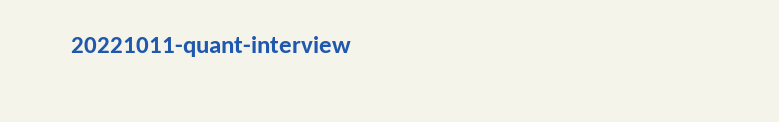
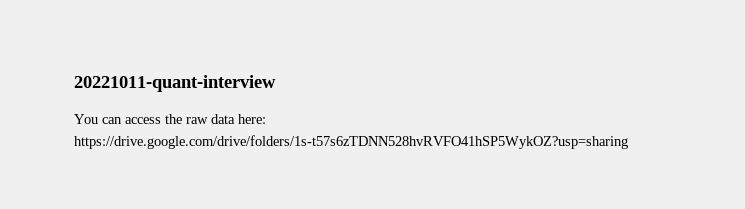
+ You can access the raw data here: https://drive.google.com/drive/folders/1s-t57s6zTDNN528hvRVFO41hSP5WykOZ?usp=sharing

